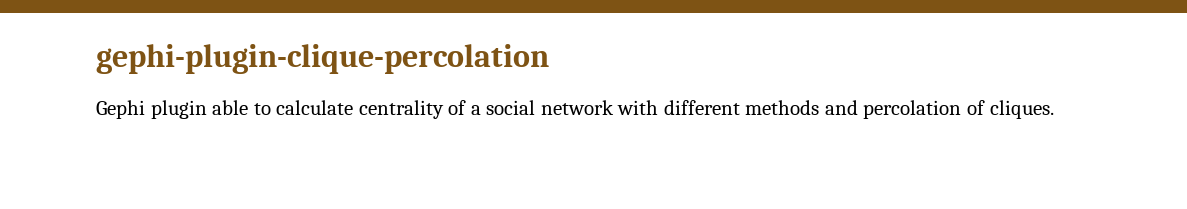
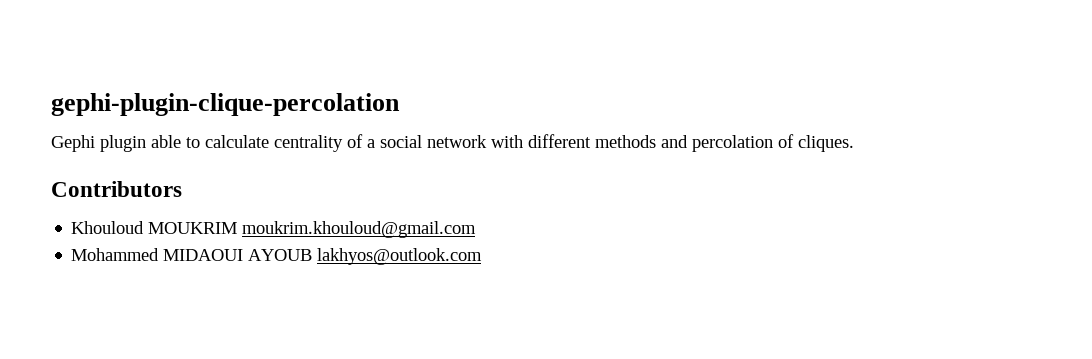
+ Contributors
+ Khouloud MOUKRIM moukrim.khouloud@gmail.com
+ Mohammed MIDAOUI AYOUB lakhyos@outlook.com

